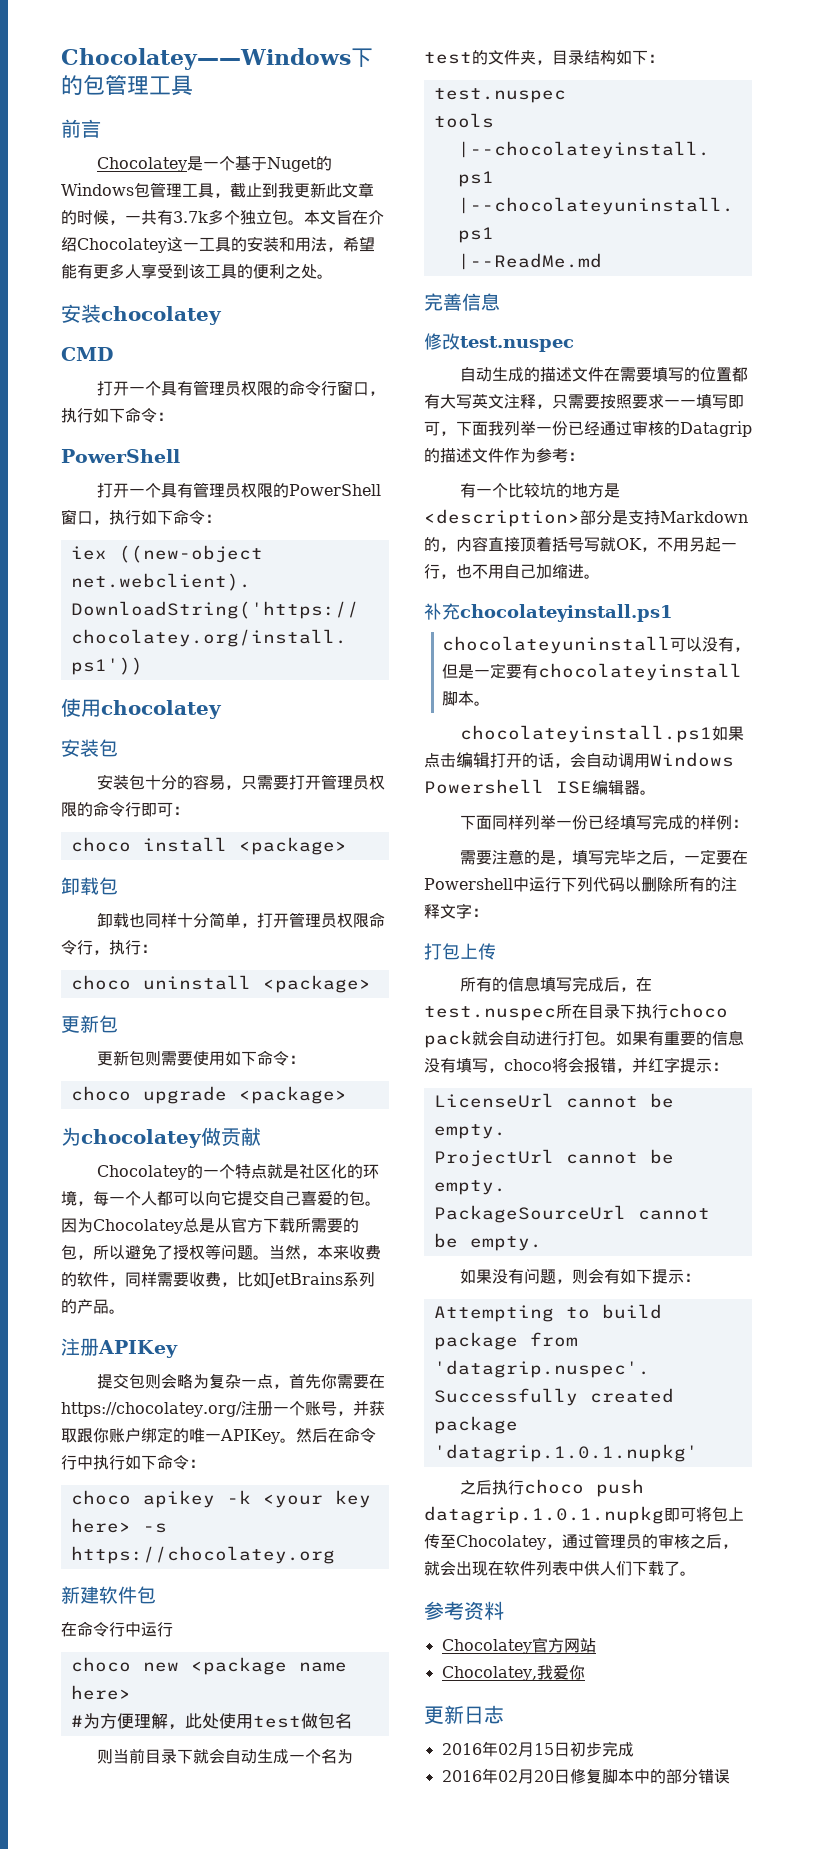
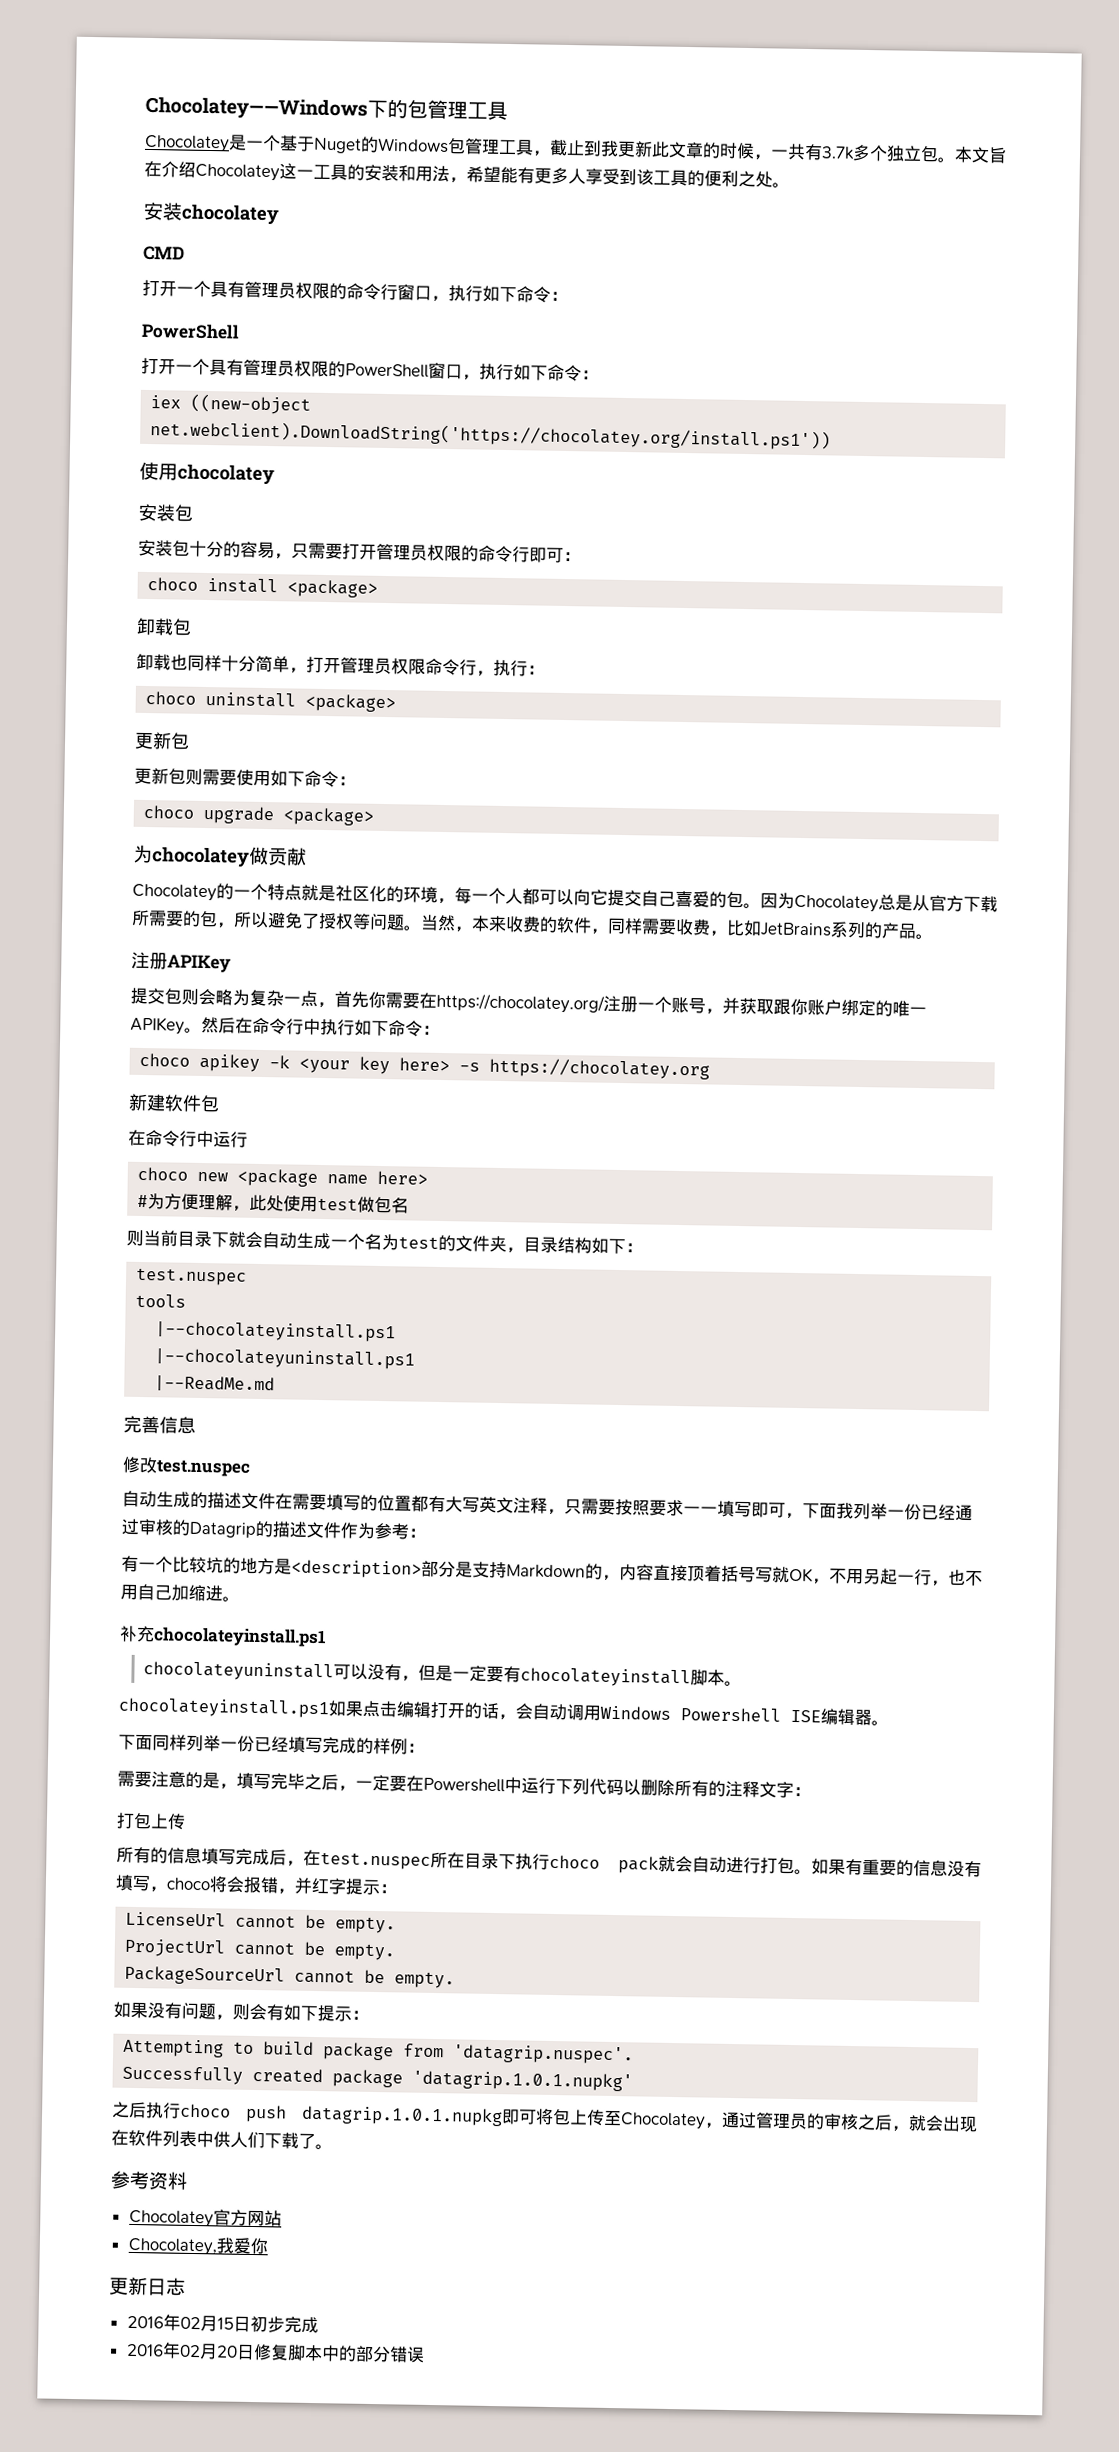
- 前言

